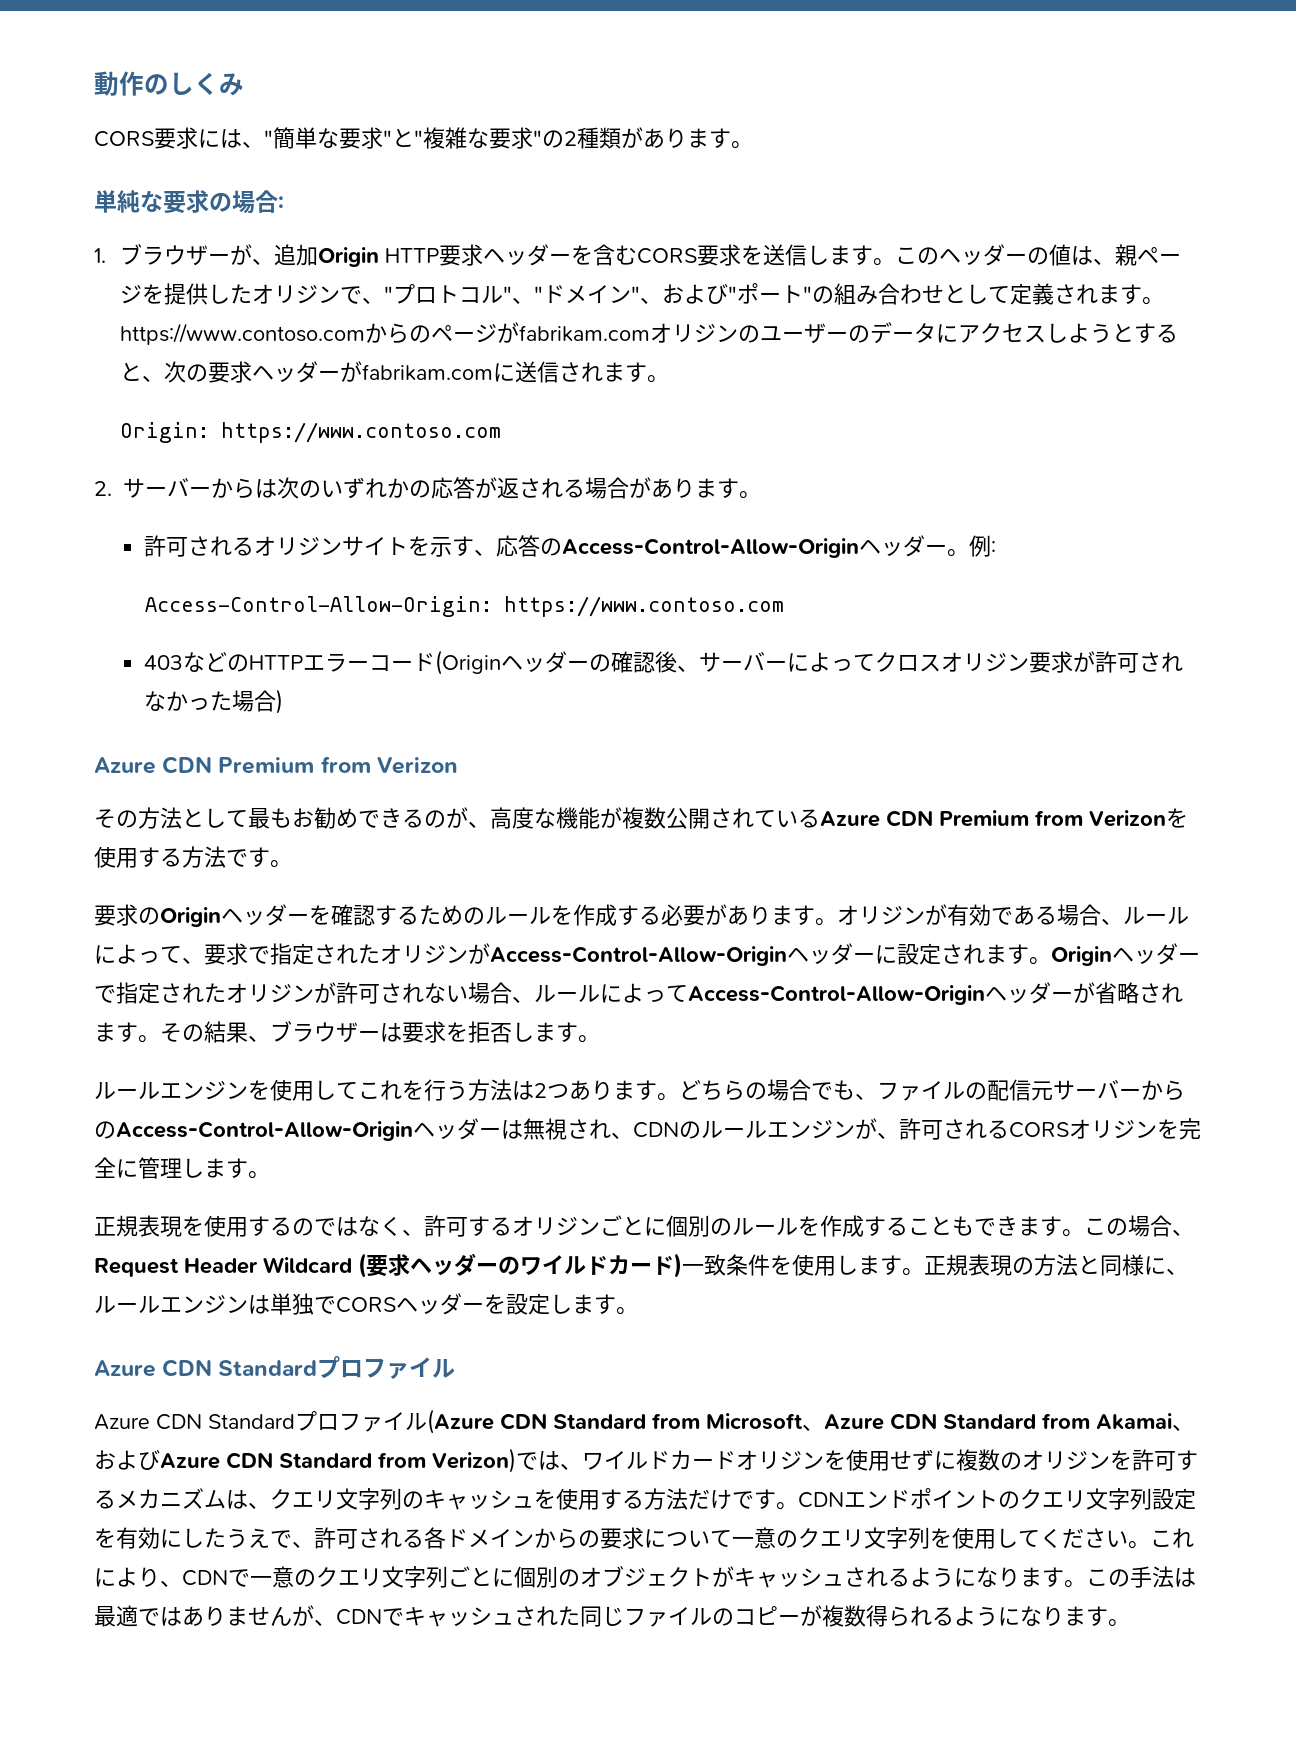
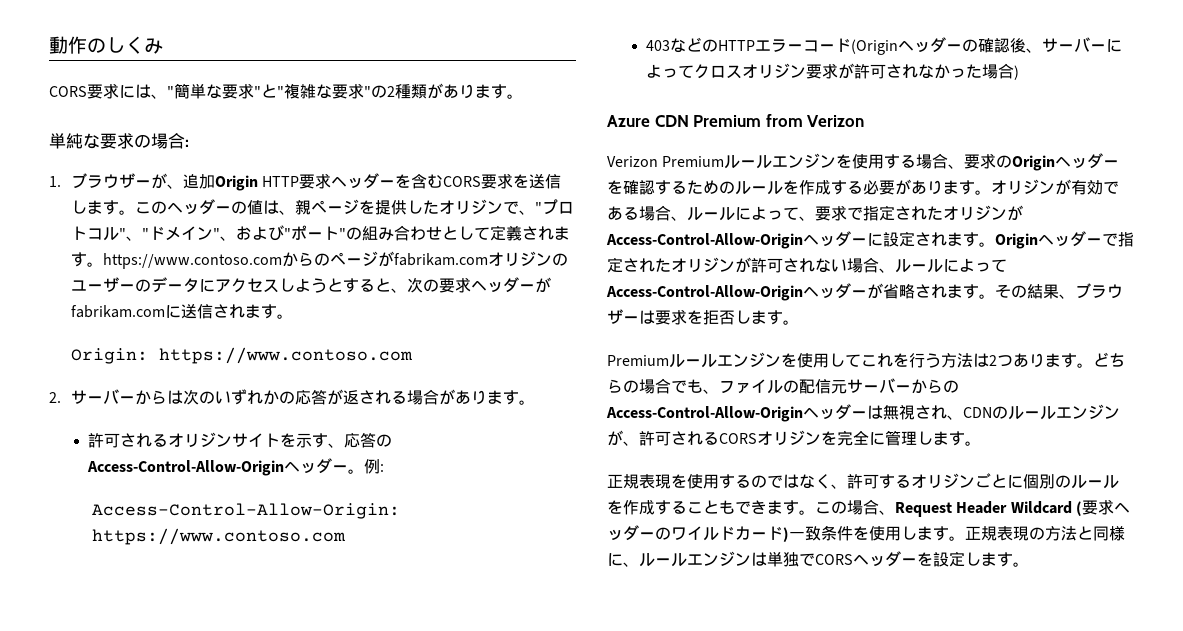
- その方法として最もお勧めできるのが、高度な機能が複数公開されているAzure CDN Premium from Verizonを使用する方法です。
- 要求のOriginヘッダーを確認するためのルールを作成する必要があります。
+ Verizon Premiumルールエンジンを使用する場合、要求のOriginヘッダーを確認するためのルールを作成する必要があります。
- ルールエンジンを使用してこれを行う方法は2つあります。
+ Premiumルールエンジンを使用してこれを行う方法は2つあります。
  正規表現の方法と同様に、ルールエンジンは単独でCORSヘッダーを設定します。
- Azure CDN Standardプロファイル
- Azure CDN Standardプロファイル(Azure CDN Standard from Microsoft、Azure CDN Standard from Akamai、およびAzure CDN Standard from Verizon)では、ワイルドカードオリジンを使用せずに複数のオリジンを許可するメカニズムは、クエリ文字列のキャッシュを使用する方法だけです。CDNエンドポイントのクエリ文字列設定を有効にしたうえで、許可される各ドメインからの要求について一意のクエリ文字列を使用してください。これにより、CDNで一意のクエリ文字列ごとに個別のオブジェクトがキャッシュされるようになります。この手法は最適ではありませんが、CDNでキャッシュされた同じファイルのコピーが複数得られるようになります。

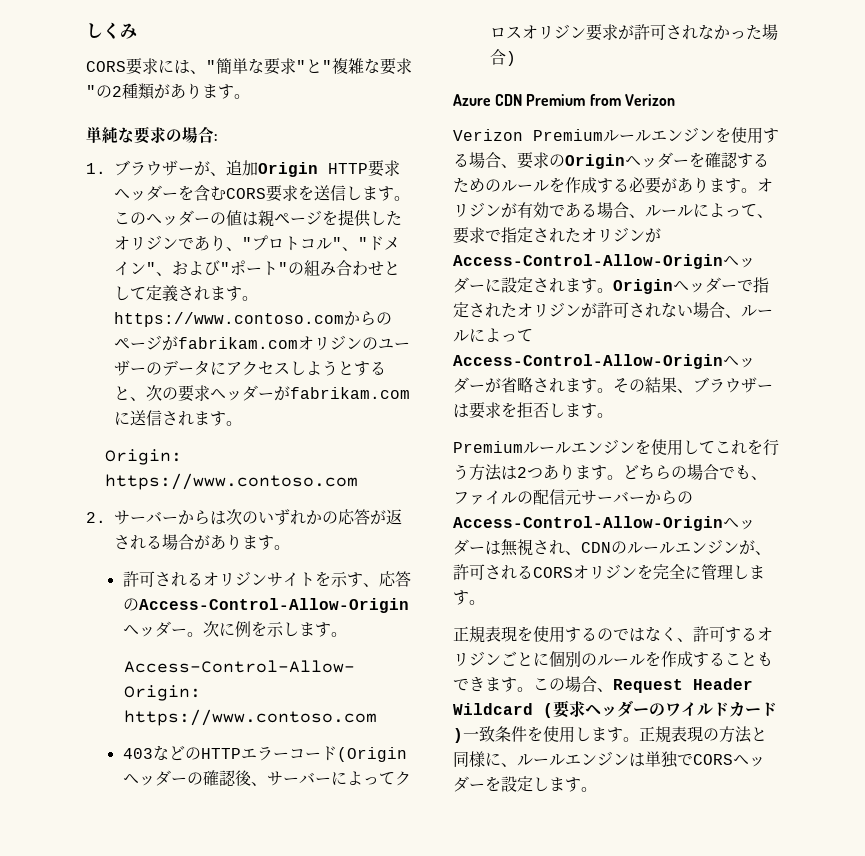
- 動作のしくみ
+ しくみ
- このヘッダーの値は、親ページを提供したオリジンで、"プロトコル"、"ドメイン"、および"ポート"の組み合わせとして定義されます。https://www.contoso.comからのページがfabrikam.comオリジンのユーザーのデータにアクセスしようとすると、次の要求ヘッダーがfabrikam.comに送信されます。
+ このヘッダーの値は親ページを提供したオリジンであり、"プロトコル"、"ドメイン"、および"ポート"の組み合わせとして定義されます。https://www.contoso.comからのページがfabrikam.comオリジンのユーザーのデータにアクセスしようとすると、次の要求ヘッダーがfabrikam.comに送信されます。
- 例:
+ 次に例を示します。

